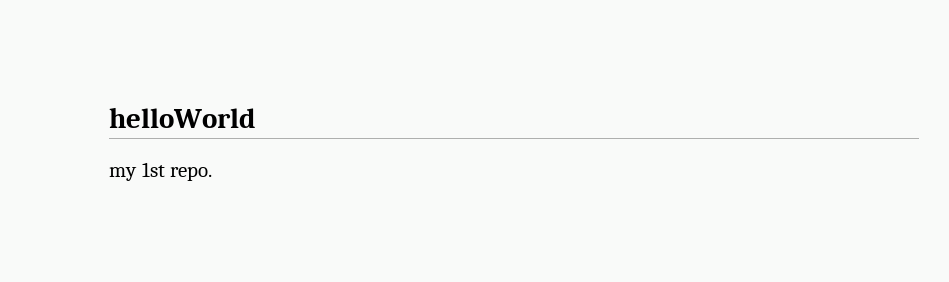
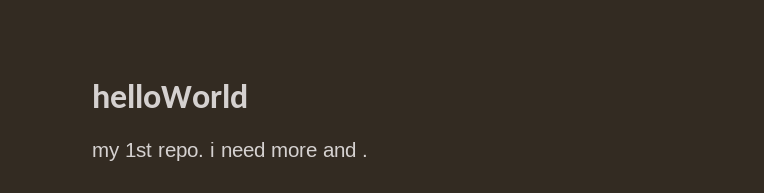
- my 1st repo.
+ my 1st repo. i need more and .

